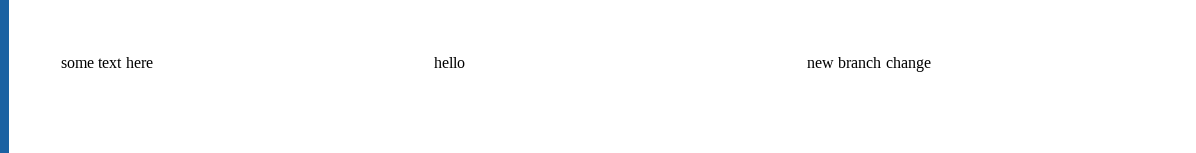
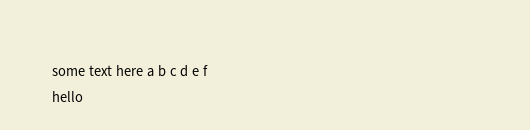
- some text here
+ some text here a b c d e f
  hello
- new branch change

